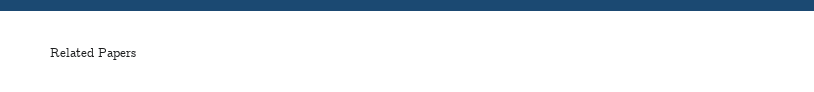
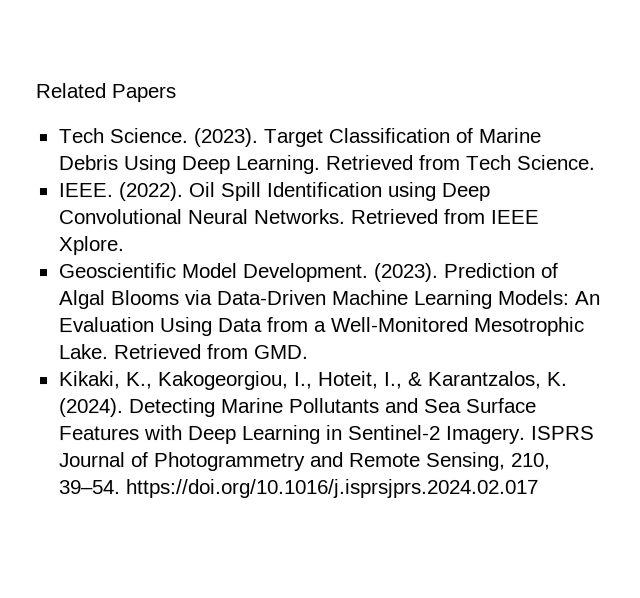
+ Tech Science. (2023). Target Classification of Marine Debris Using Deep Learning. Retrieved from Tech Science.
+ IEEE. (2022). Oil Spill Identification using Deep Convolutional Neural Networks. Retrieved from IEEE Xplore.
+ Geoscientific Model Development. (2023). Prediction of Algal Blooms via Data-Driven Machine Learning Models: An Evaluation Using Data from a Well-Monitored Mesotrophic Lake. Retrieved from GMD.
+ Kikaki, K., Kakogeorgiou, I., Hoteit, I., & Karantzalos, K. (2024). Detecting Marine Pollutants and Sea Surface Features with Deep Learning in Sentinel-2 Imagery. ISPRS Journal of Photogrammetry and Remote Sensing, 210, 39–54. https://doi.org/10.1016/j.isprsjprs.2024.02.017

